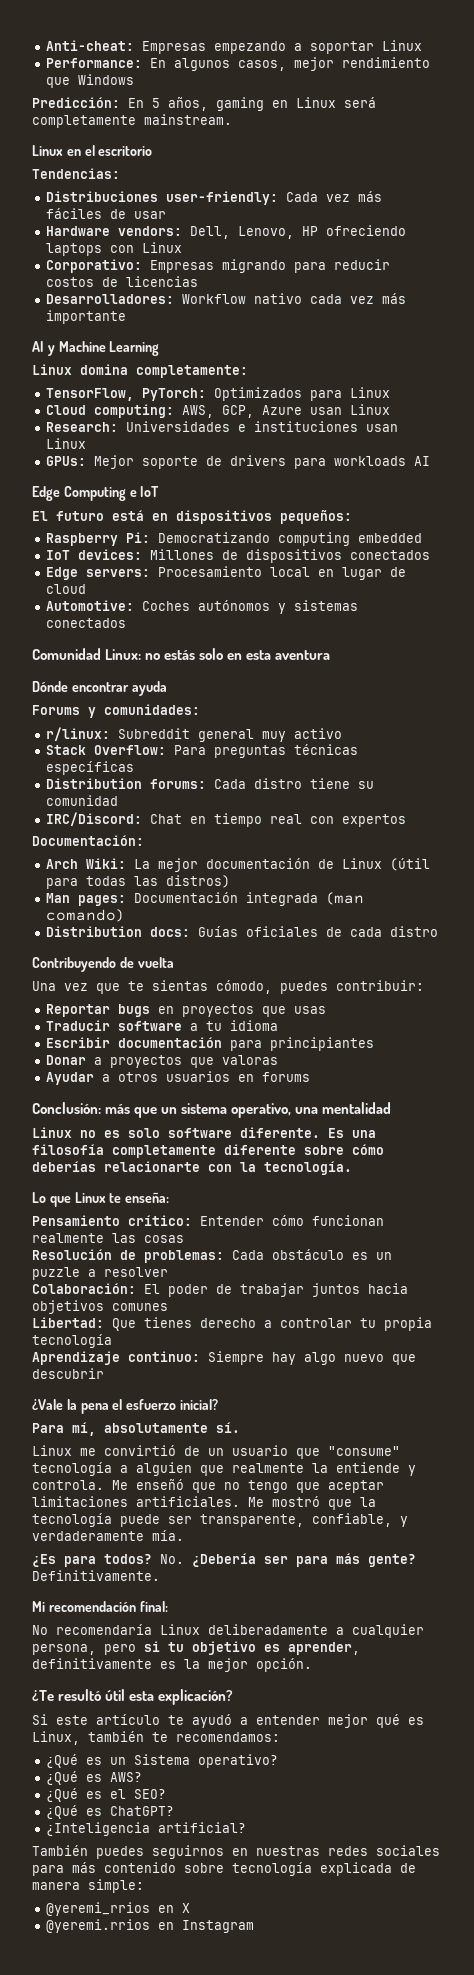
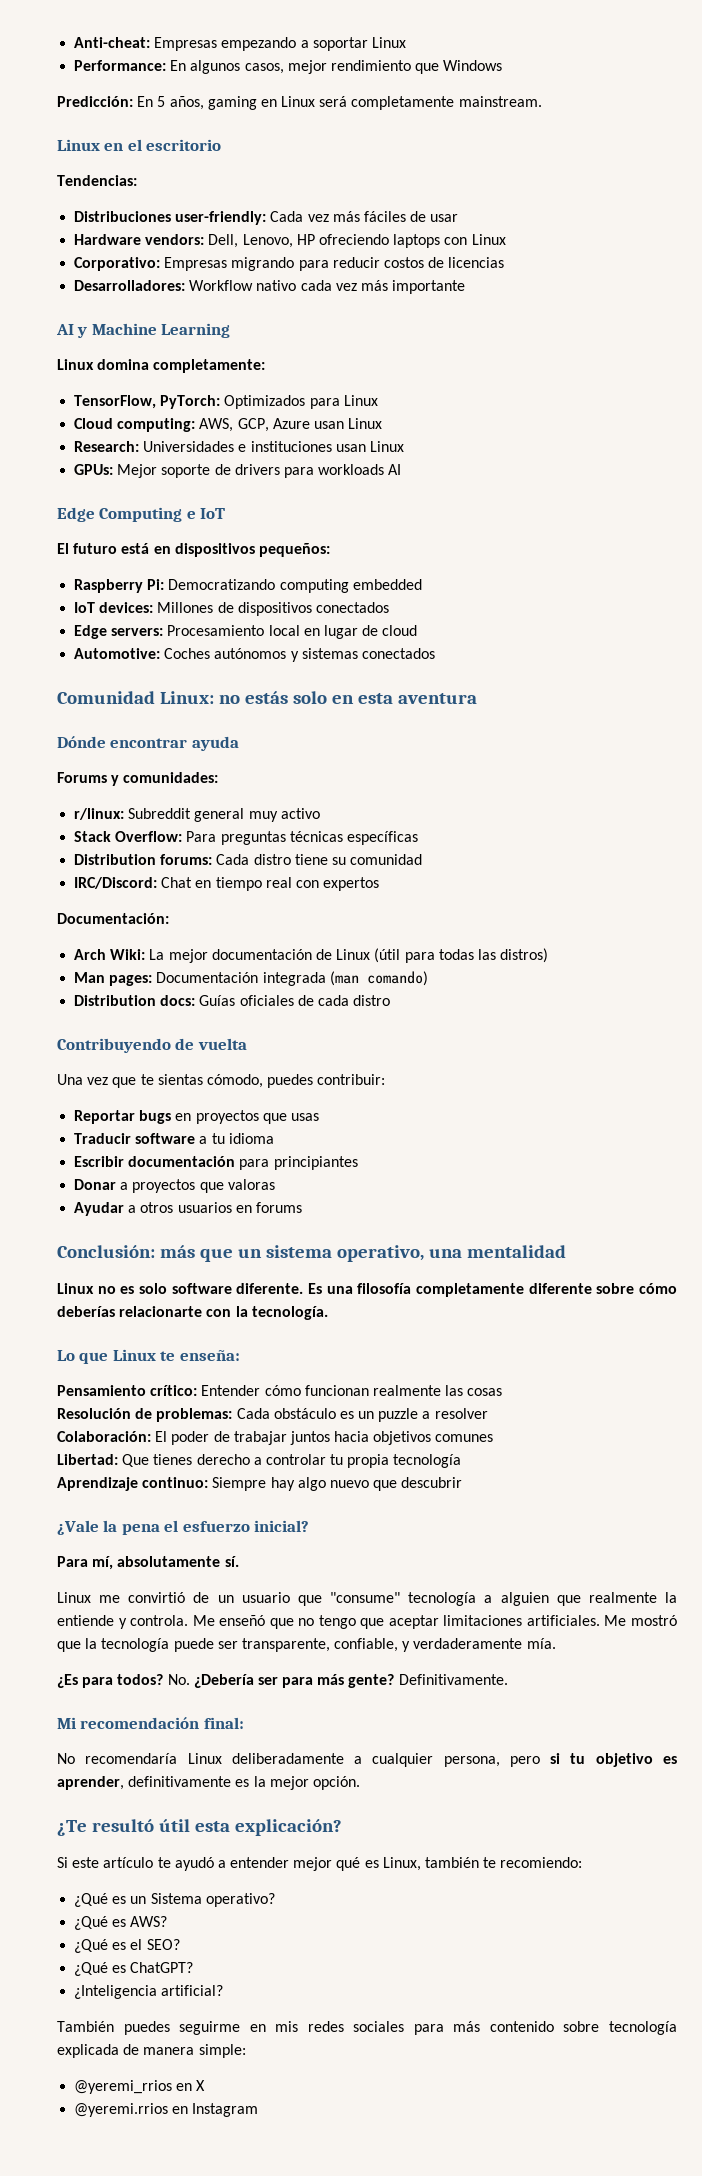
- Si este artículo te ayudó a entender mejor qué es Linux, también te recomendamos:
+ Si este artículo te ayudó a entender mejor qué es Linux, también te recomiendo:
- También puedes seguirnos en nuestras redes sociales para más contenido sobre tecnología explicada de manera simple:
+ También puedes seguirme en mis redes sociales para más contenido sobre tecnología explicada de manera simple:

